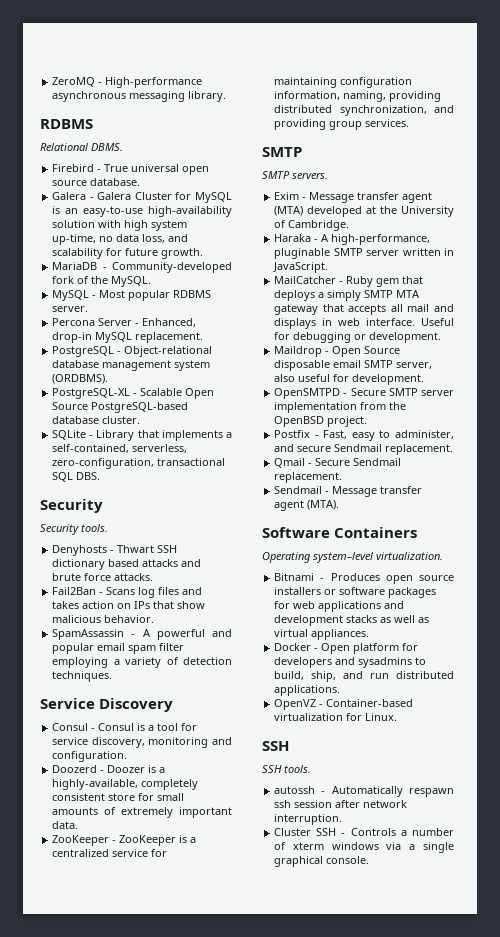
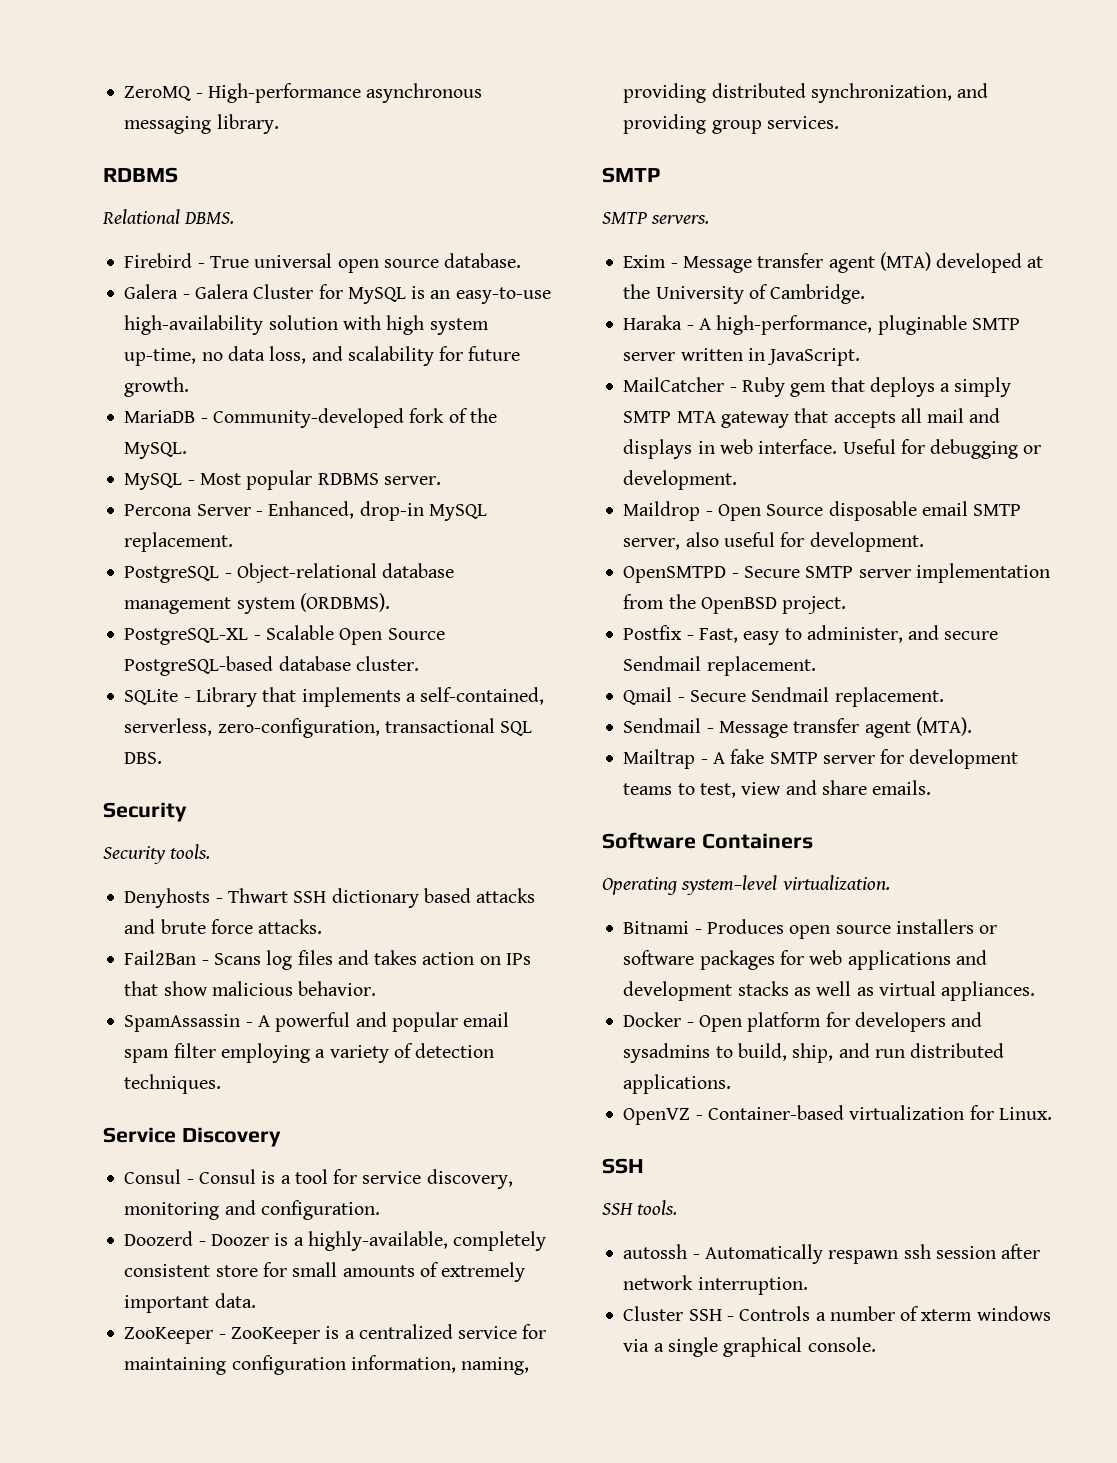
+ Mailtrap - A fake SMTP server for development teams to test, view and share emails.

